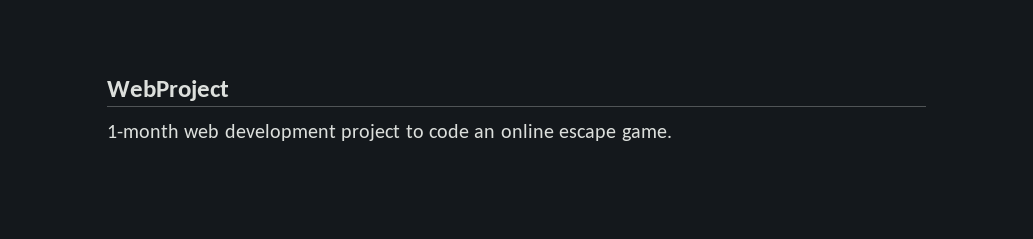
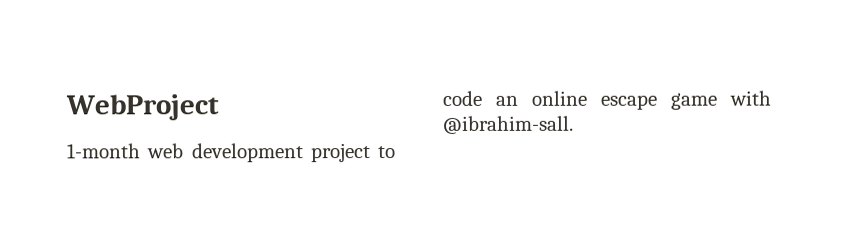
- 1-month web development project to code an online escape game.
+ 1-month web development project to code an online escape game with @ibrahim-sall.

